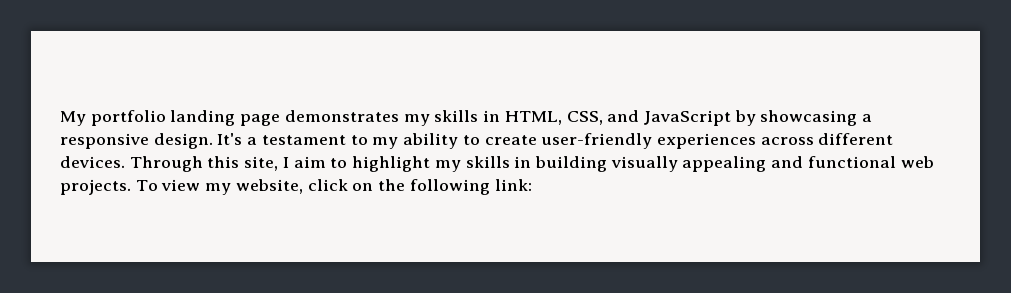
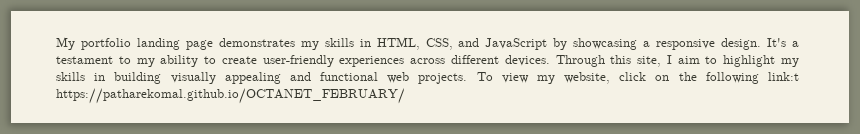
- To view my website, click on the following link:
+ To view my website, click on the following link:t https://patharekomal.github.io/OCTANET_FEBRUARY/

